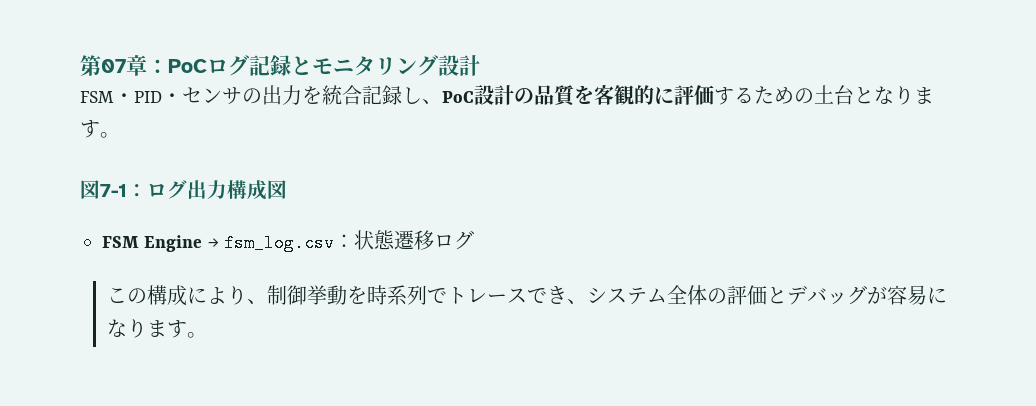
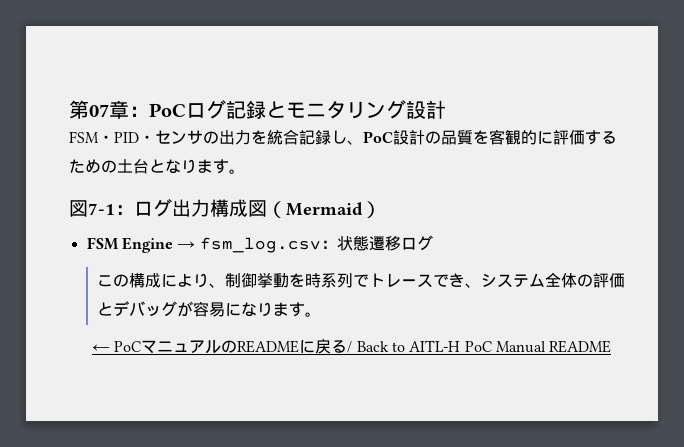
- 図7-1：ログ出力構成図
+ 図7-1：ログ出力構成図（Mermaid）
+ ← PoCマニュアルのREADMEに戻る/ Back to AITL-H PoC Manual README

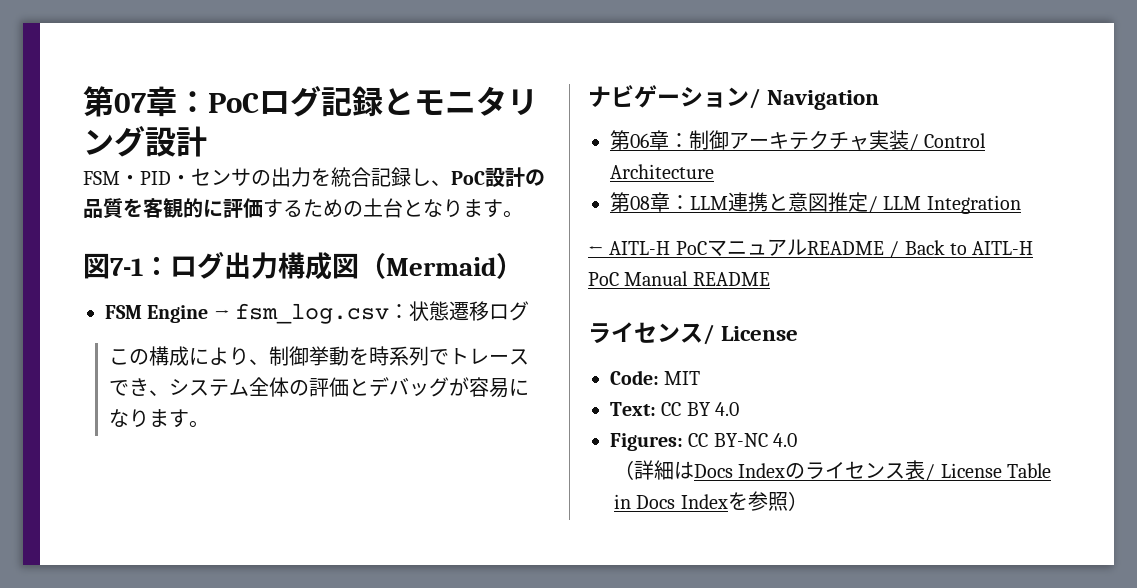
+ ナビゲーション/ Navigation
+ 第06章：制御アーキテクチャ実装/ Control Architecture
+ 第08章：LLM連携と意図推定/ LLM Integration
- ← PoCマニュアルのREADMEに戻る/ Back to AITL-H PoC Manual README
+ ← AITL-H PoCマニュアルREADME / Back to AITL-H PoC Manual README
+ ライセンス/ License
+ Code: MIT
+ Text: CC BY 4.0
+ Figures: CC BY-NC 4.0
+ （詳細はDocs Indexのライセンス表/ License Table in Docs Indexを参照）

